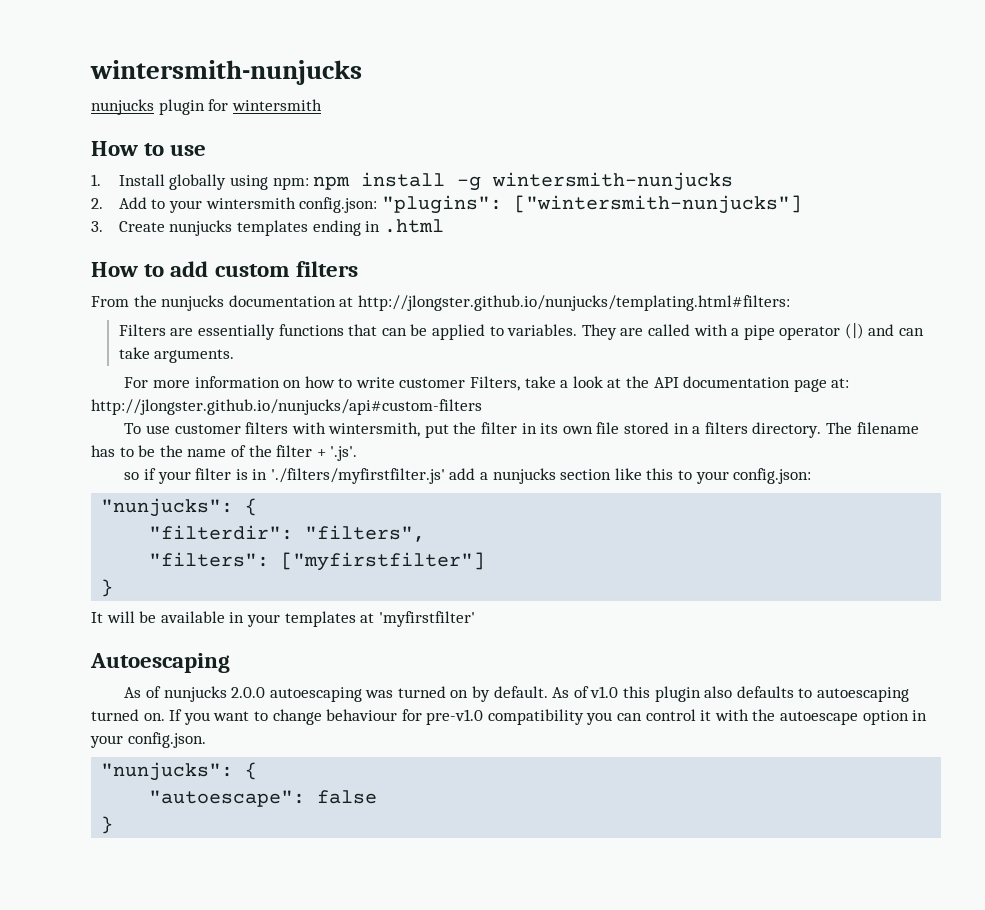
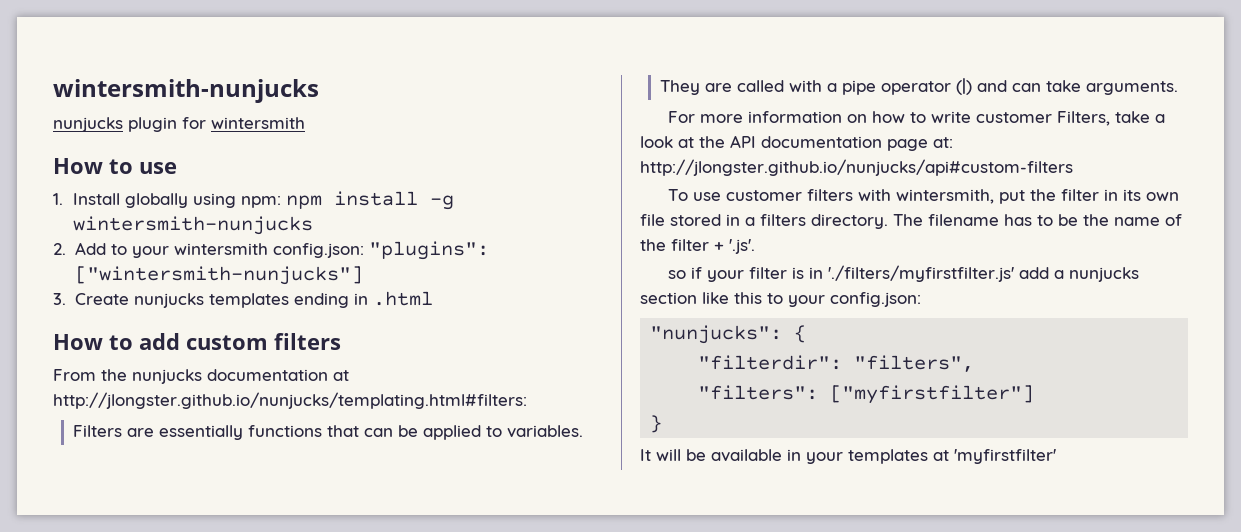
- Autoescaping
- As of nunjucks 2.0.0 autoescaping was turned on by default. As of v1.0 this plugin also defaults to autoescaping turned on. If you want to change behaviour for pre-v1.0 compatibility you can control it with the autoescape option in your config.json.
- "nunjucks": {
- "autoescape": false
- }

